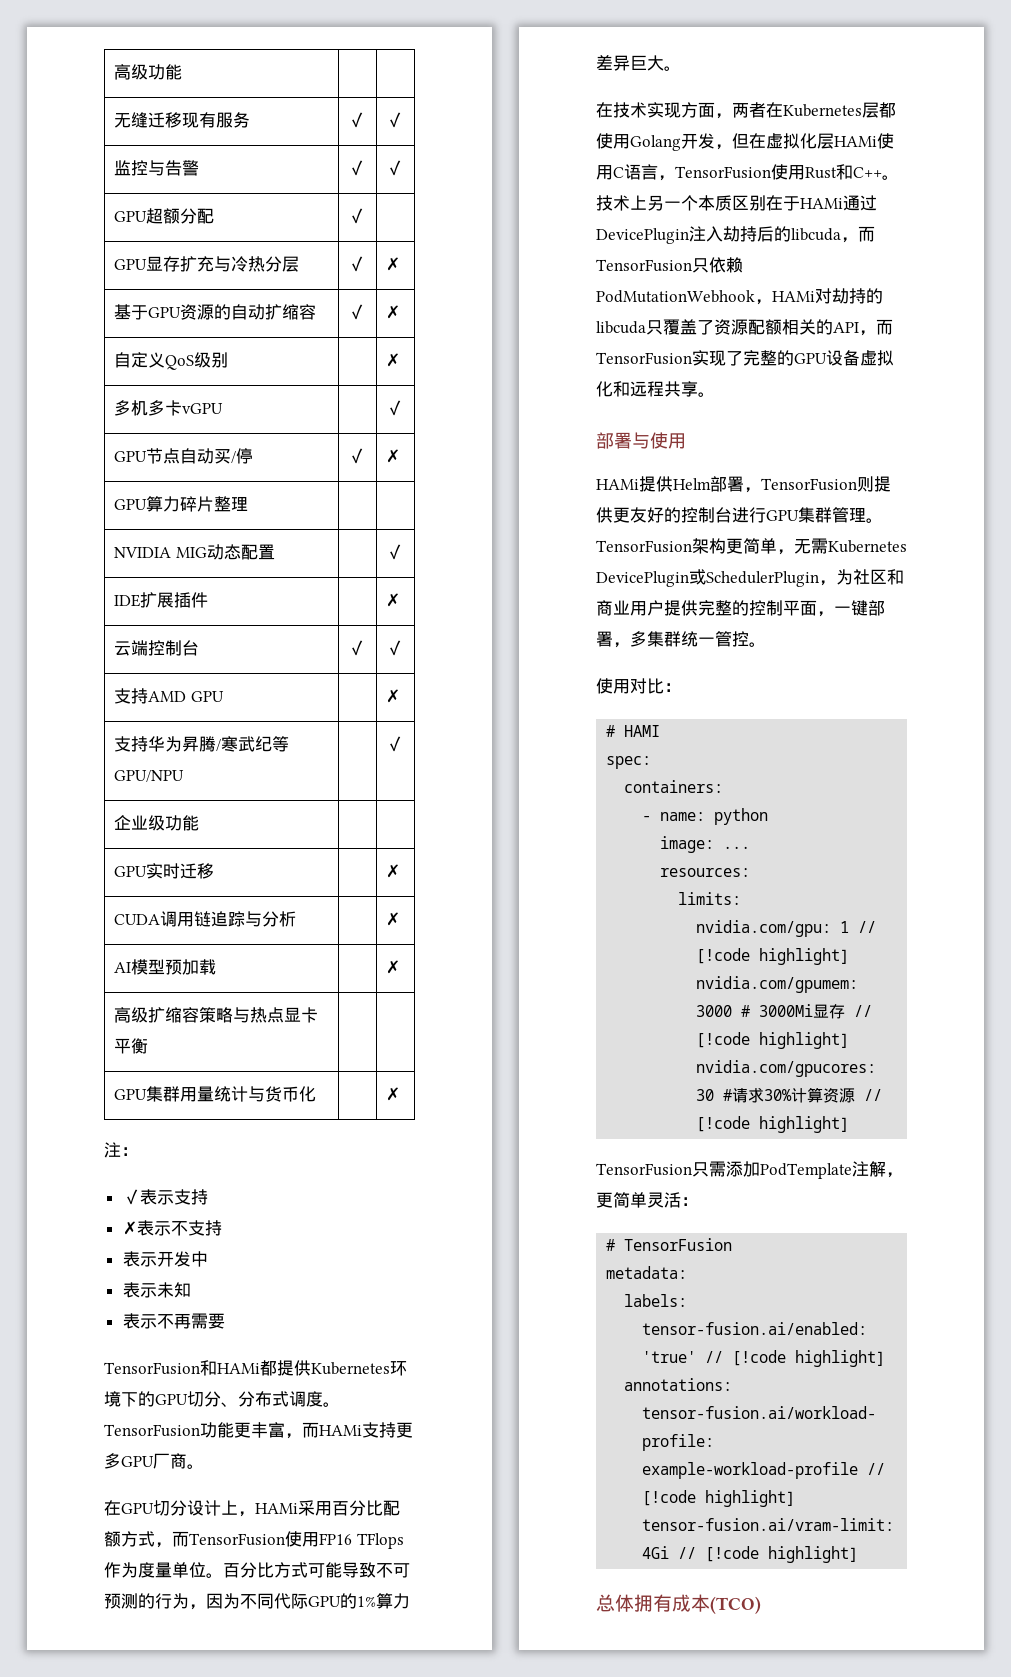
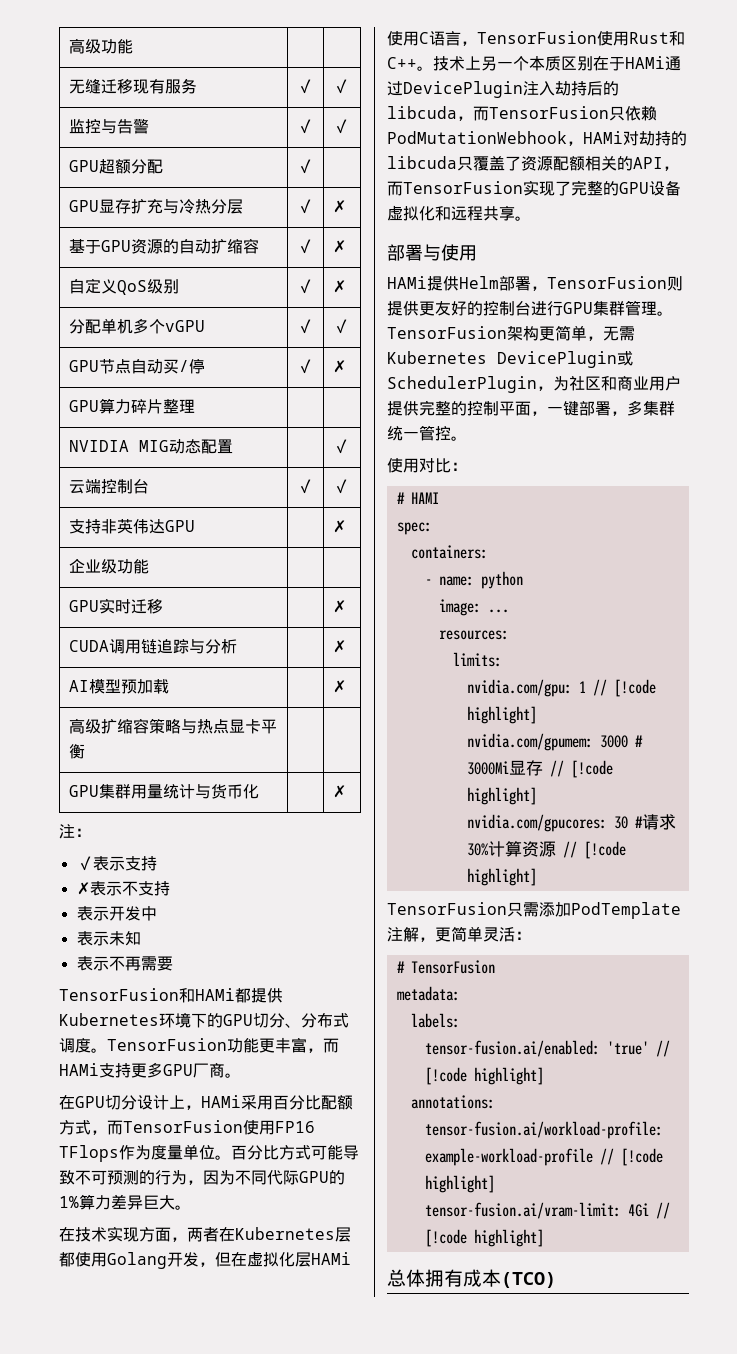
- 自定义QoS级别 | | ✗
- 多机多卡vGPU | | ✓
+ 自定义QoS级别 | ✓ | ✗
+ 分配单机多个vGPU | ✓ | ✓
- IDE扩展插件 | | ✗
- 支持AMD GPU | | ✗
+ 支持非英伟达GPU | | ✗
- 支持华为昇腾/寒武纪等GPU/NPU | | ✓

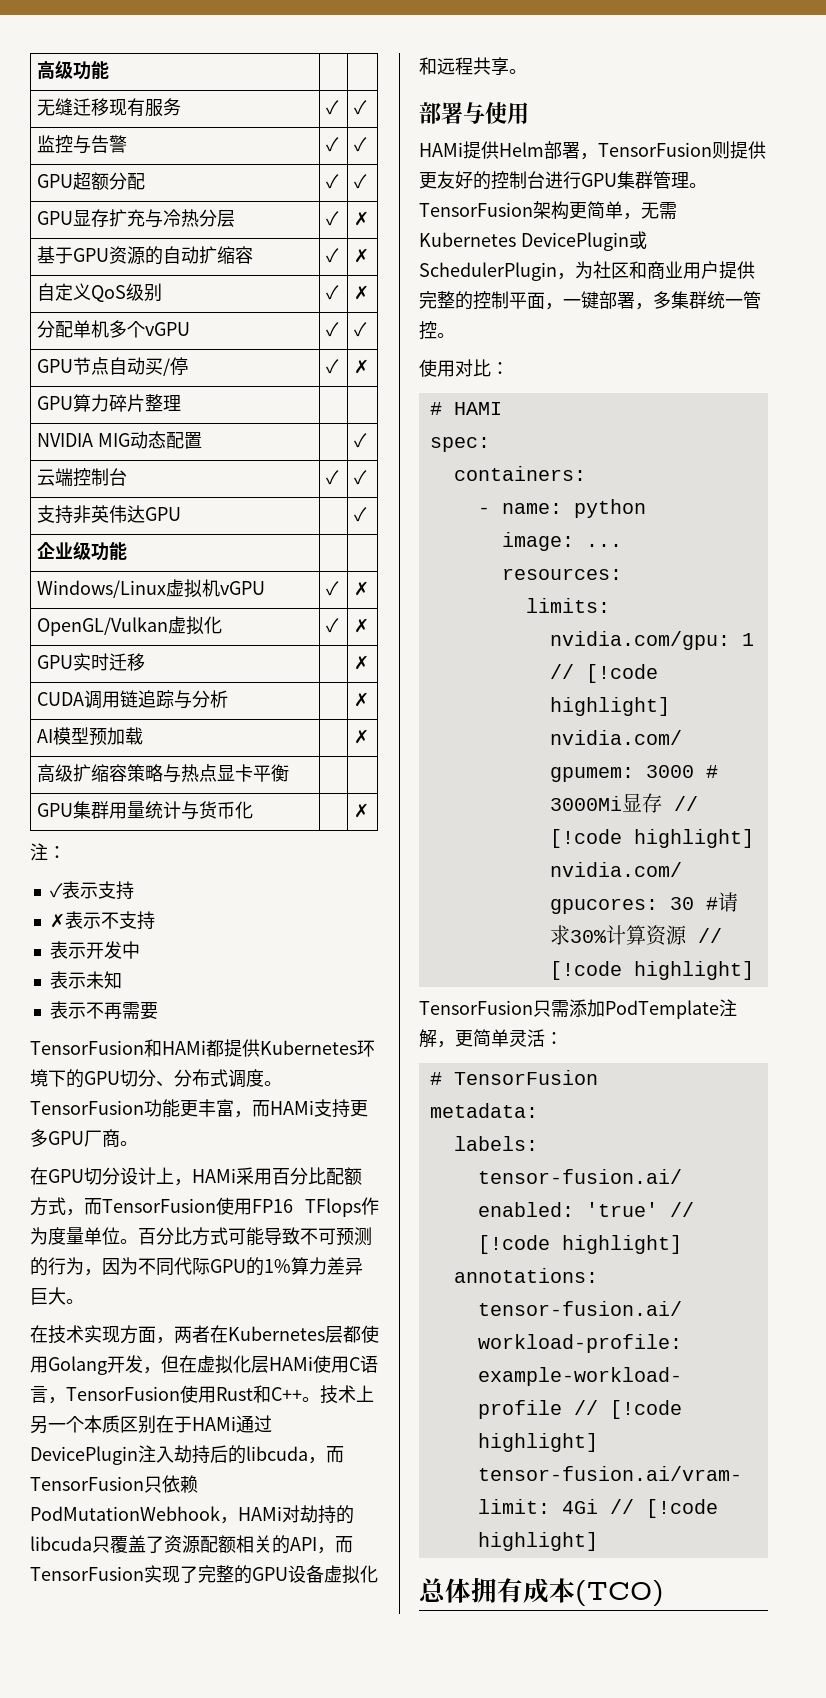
- GPU超额分配 | ✓ |
+ GPU超额分配 | ✓ | ✓
- 支持非英伟达GPU | | ✗
+ 支持非英伟达GPU | | ✓
+ Windows/Linux虚拟机vGPU | ✓ | ✗
+ OpenGL/Vulkan虚拟化 | ✓ | ✗

